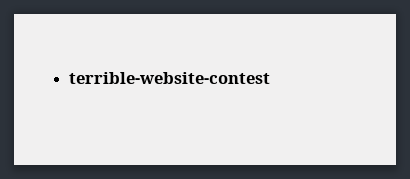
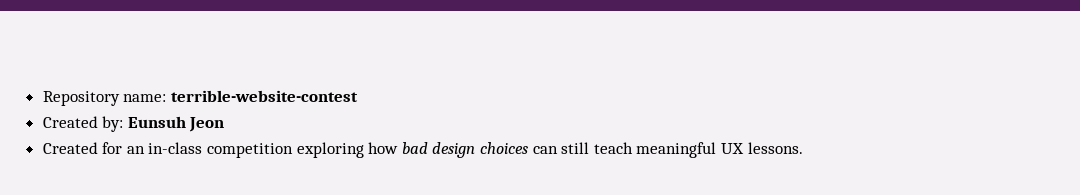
- terrible-website-contest
+ Repository name: terrible-website-contest
+ Created by: Eunsuh Jeon
+ Created for an in-class competition exploring how bad design choices can still teach meaningful UX lessons.

